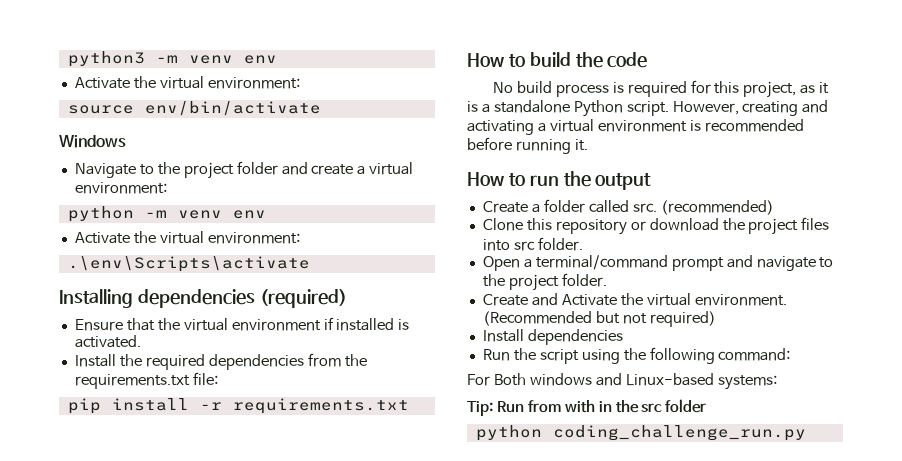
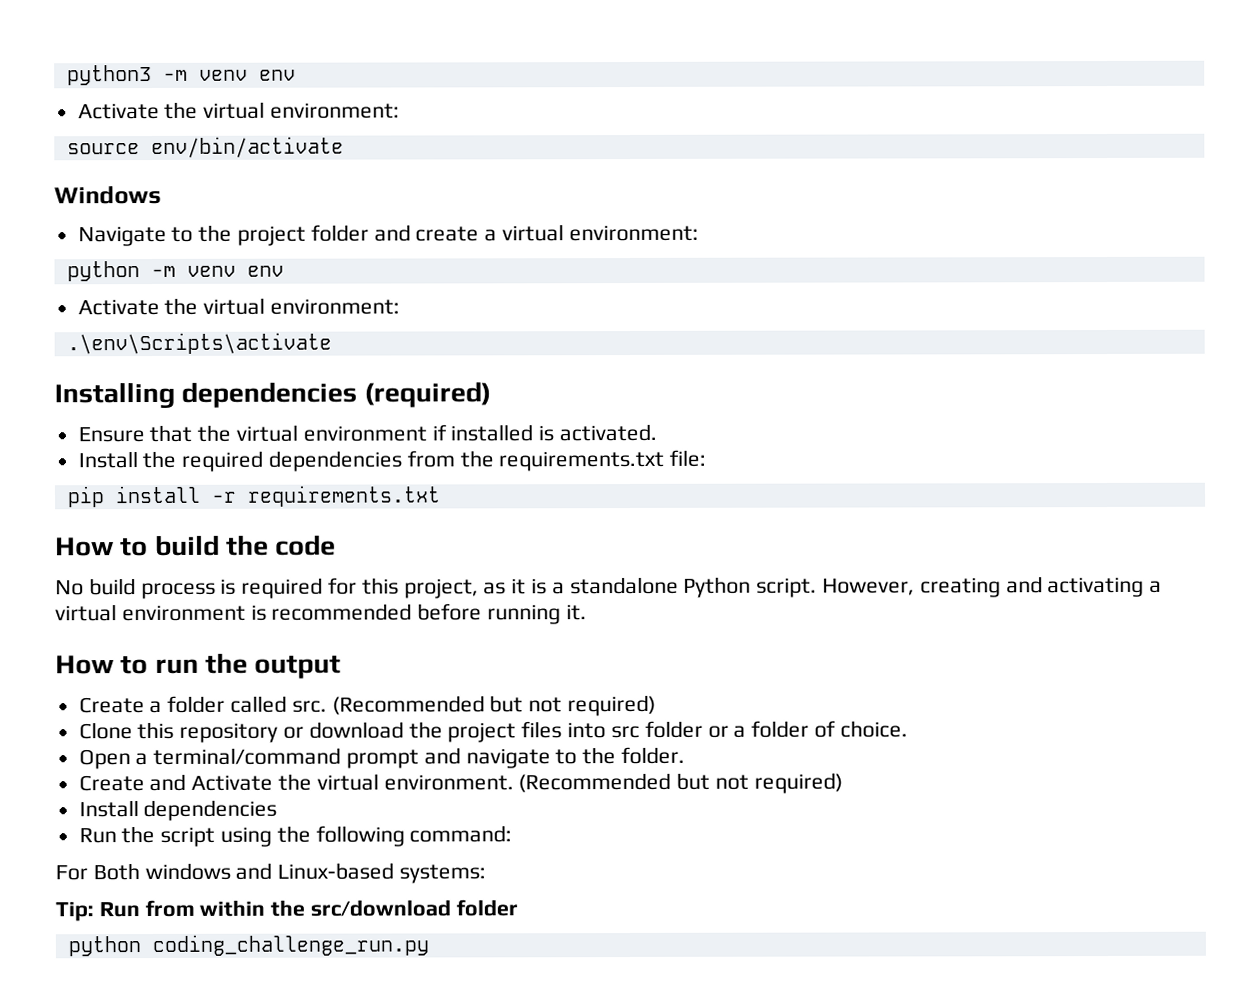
- Create a folder called src. (recommended)
+ Create a folder called src. (Recommended but not required)
- Clone this repository or download the project files into src folder.
+ Clone this repository or download the project files into src folder or a folder of choice.
- Open a terminal/command prompt and navigate to the project folder.
+ Open a terminal/command prompt and navigate to the folder.
- Tip: Run from with in the src folder
+ Tip: Run from within the src/download folder

